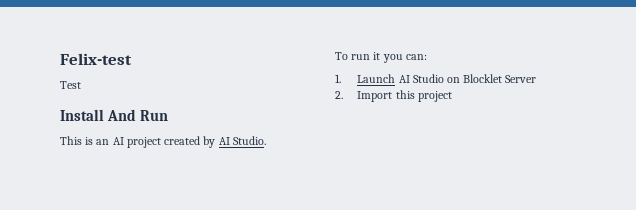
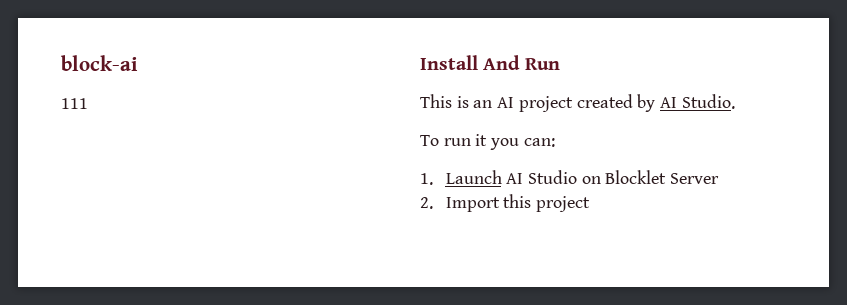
- Felix-test
- Test
+ block-ai
+ 111

